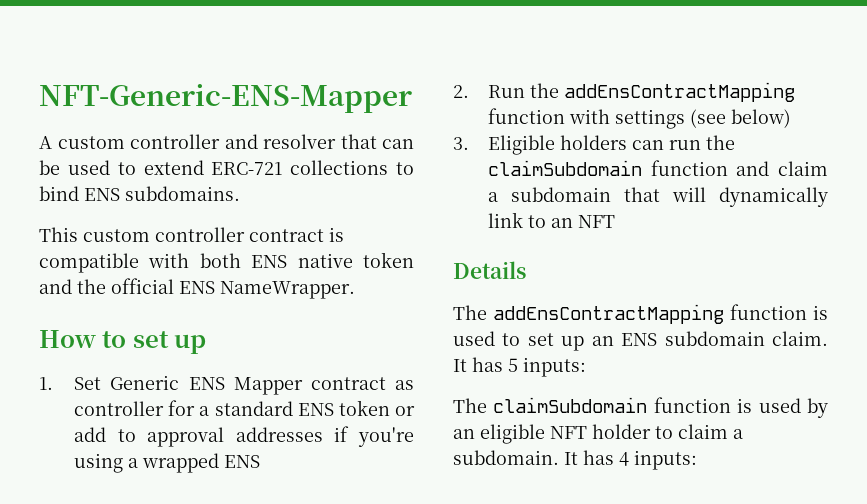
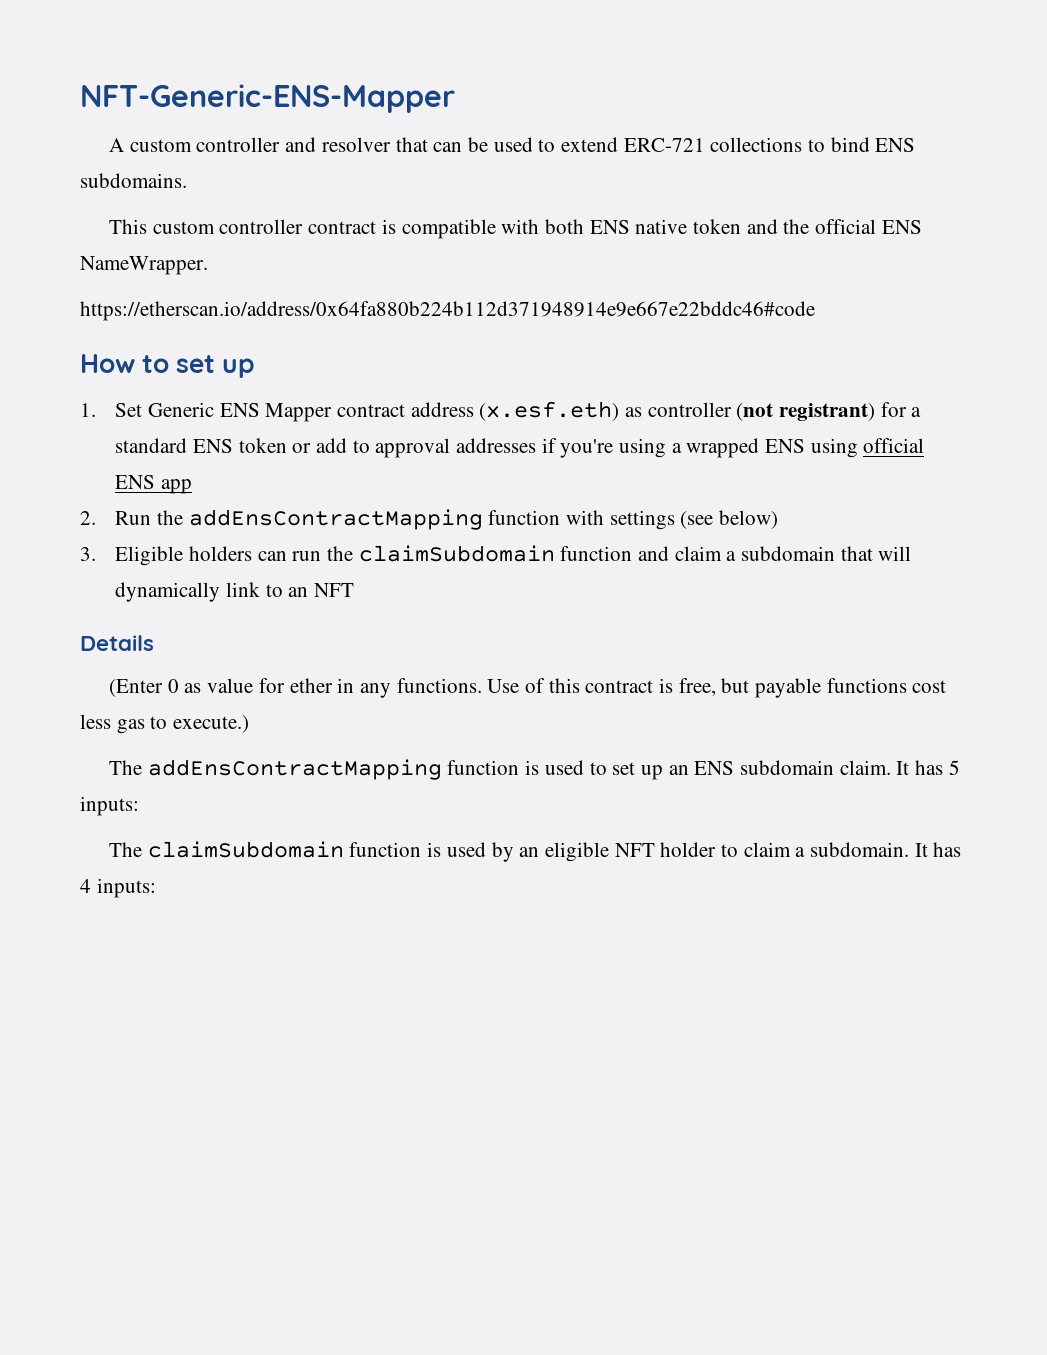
+ https://etherscan.io/address/0x64fa880b224b112d371948914e9e667e22bddc46#code
- 1. Set Generic ENS Mapper contract as controller for a standard ENS token or add to approval addresses if you're using a wrapped ENS
+ 1. Set Generic ENS Mapper contract address (x.esf.eth) as controller (not registrant) for a standard ENS token or add to approval addresses if you're using a wrapped ENS using official ENS app
+ (Enter 0 as value for ether in any functions. Use of this contract is free, but payable functions cost less gas to execute.)

